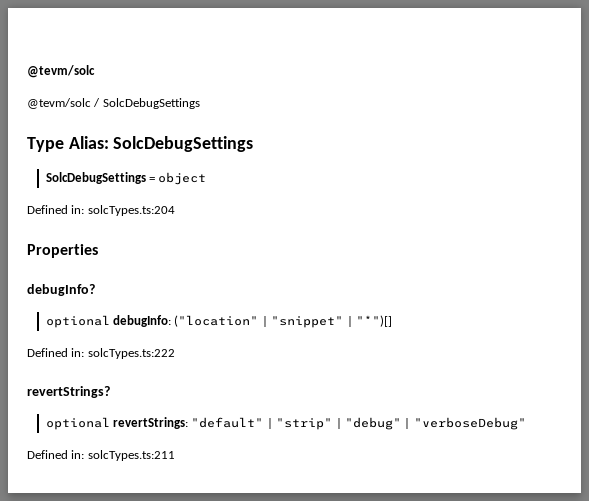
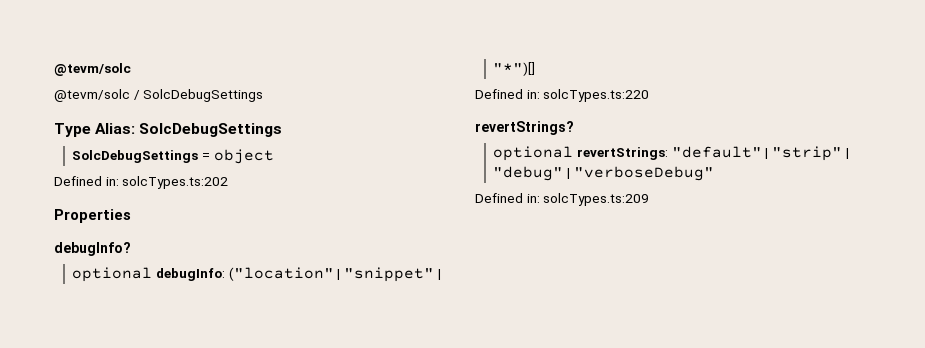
- Defined in: solcTypes.ts:204
+ Defined in: solcTypes.ts:202
- Defined in: solcTypes.ts:222
+ Defined in: solcTypes.ts:220
- Defined in: solcTypes.ts:211
+ Defined in: solcTypes.ts:209

